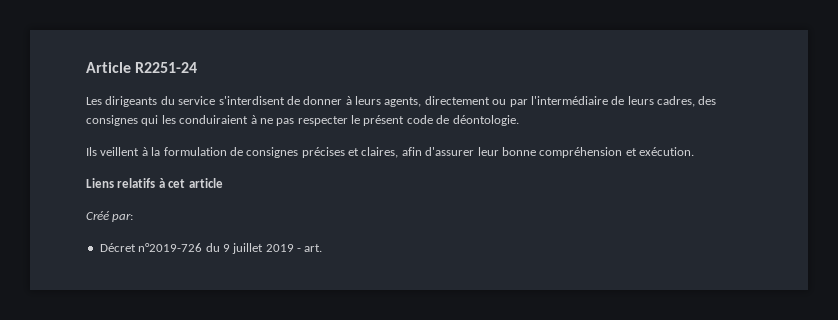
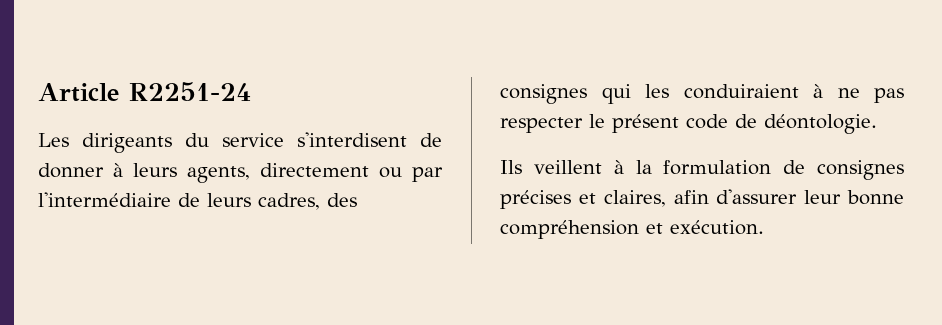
- Liens relatifs à cet article
- Créé par:
- Décret n°2019-726 du 9 juillet 2019 - art.

